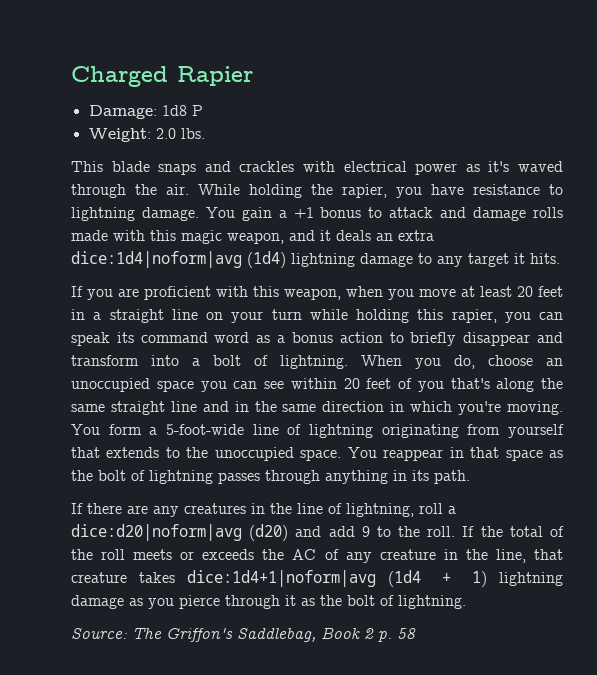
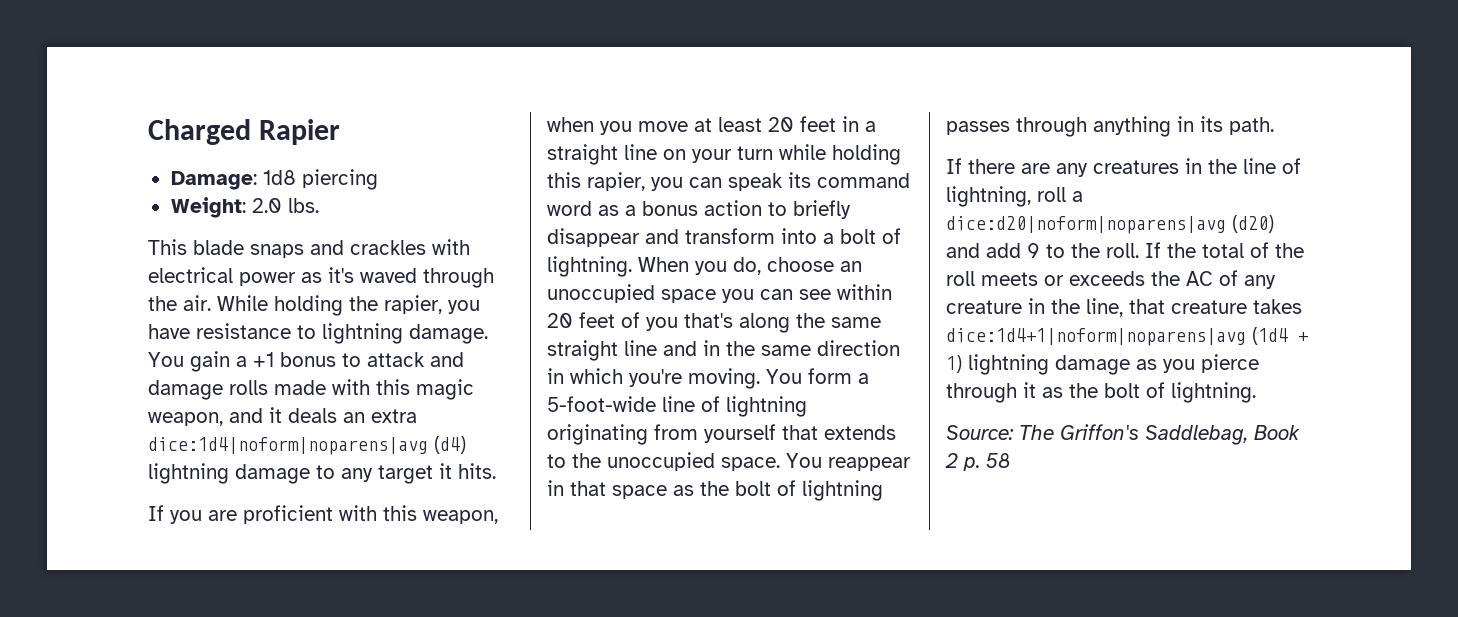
- Damage: 1d8 P
+ Damage: 1d8 piercing
- You gain a +1 bonus to attack and damage rolls made with this magic weapon, and it deals an extra dice:1d4|noform|avg (1d4) lightning damage to any target it hits.
+ You gain a +1 bonus to attack and damage rolls made with this magic weapon, and it deals an extra dice:1d4|noform|noparens|avg (d4) lightning damage to any target it hits.
- If there are any creatures in the line of lightning, roll a dice:d20|noform|avg (d20) and add 9 to the roll.
+ If there are any creatures in the line of lightning, roll a dice:d20|noform|noparens|avg (d20) and add 9 to the roll.
- If the total of the roll meets or exceeds the AC of any creature in the line, that creature takes dice:1d4+1|noform|avg (1d4 + 1) lightning damage as you pierce through it as the bolt of lightning.
+ If the total of the roll meets or exceeds the AC of any creature in the line, that creature takes dice:1d4+1|noform|noparens|avg (1d4 + 1) lightning damage as you pierce through it as the bolt of lightning.

